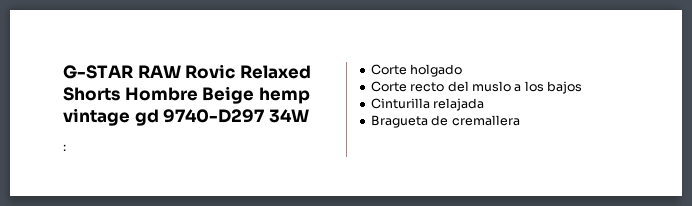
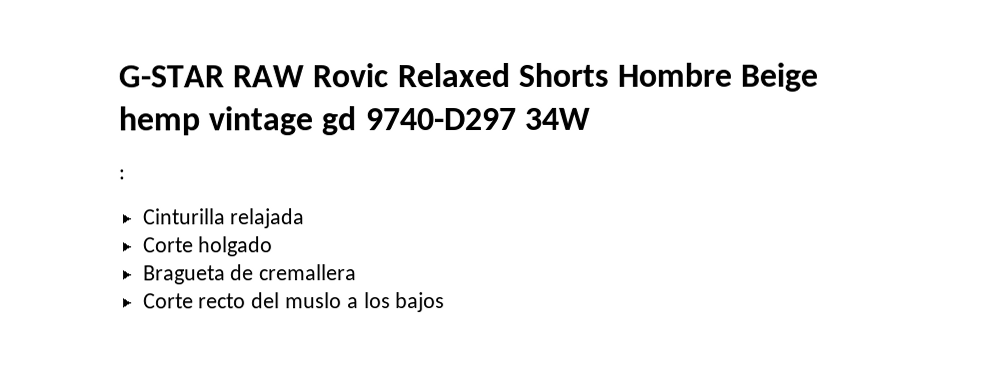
+ Cinturilla relajada
+ Bragueta de cremallera
- Cinturilla relajada
- Bragueta de cremallera

